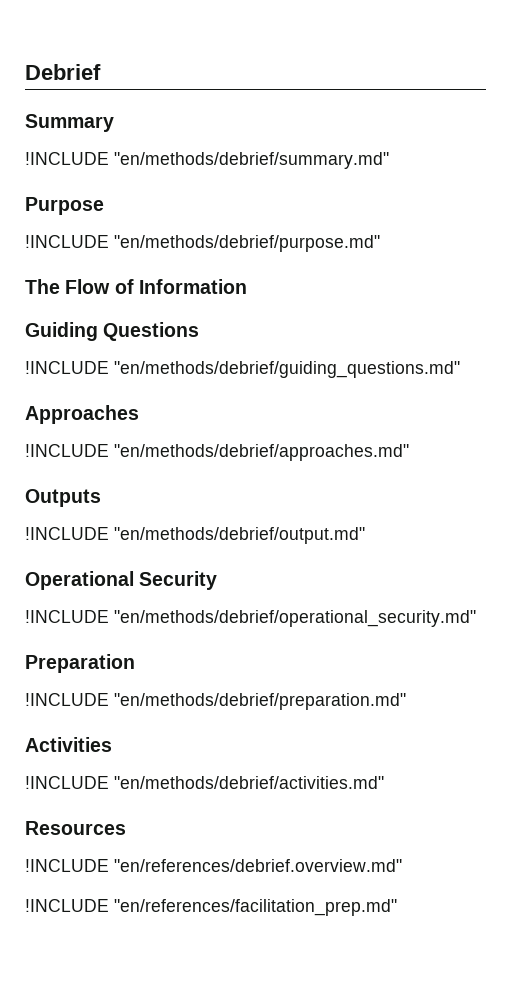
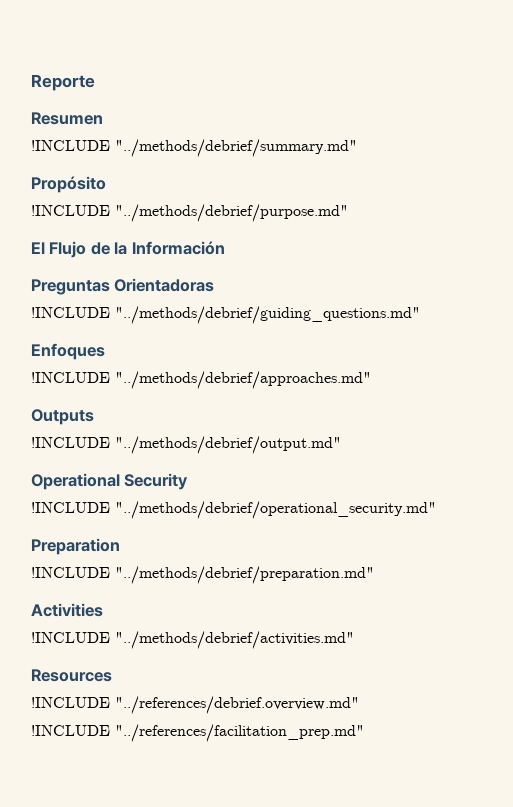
- Debrief
- Summary
- !INCLUDE "en/methods/debrief/summary.md"
- Purpose
- !INCLUDE "en/methods/debrief/purpose.md"
- The Flow of Information
- Guiding Questions
- !INCLUDE "en/methods/debrief/guiding_questions.md"
- Approaches
- !INCLUDE "en/methods/debrief/approaches.md"
+ Reporte
+ Resumen
+ !INCLUDE "../methods/debrief/summary.md"
+ Propósito
+ !INCLUDE "../methods/debrief/purpose.md"
+ El Flujo de la Información
+ Preguntas Orientadoras
+ !INCLUDE "../methods/debrief/guiding_questions.md"
+ Enfoques
+ !INCLUDE "../methods/debrief/approaches.md"
- !INCLUDE "en/methods/debrief/output.md"
+ !INCLUDE "../methods/debrief/output.md"
- !INCLUDE "en/methods/debrief/operational_security.md"
+ !INCLUDE "../methods/debrief/operational_security.md"
- !INCLUDE "en/methods/debrief/preparation.md"
+ !INCLUDE "../methods/debrief/preparation.md"
- !INCLUDE "en/methods/debrief/activities.md"
+ !INCLUDE "../methods/debrief/activities.md"
- !INCLUDE "en/references/debrief.overview.md"
- !INCLUDE "en/references/facilitation_prep.md"
+ !INCLUDE "../references/debrief.overview.md"
+ !INCLUDE "../references/facilitation_prep.md"

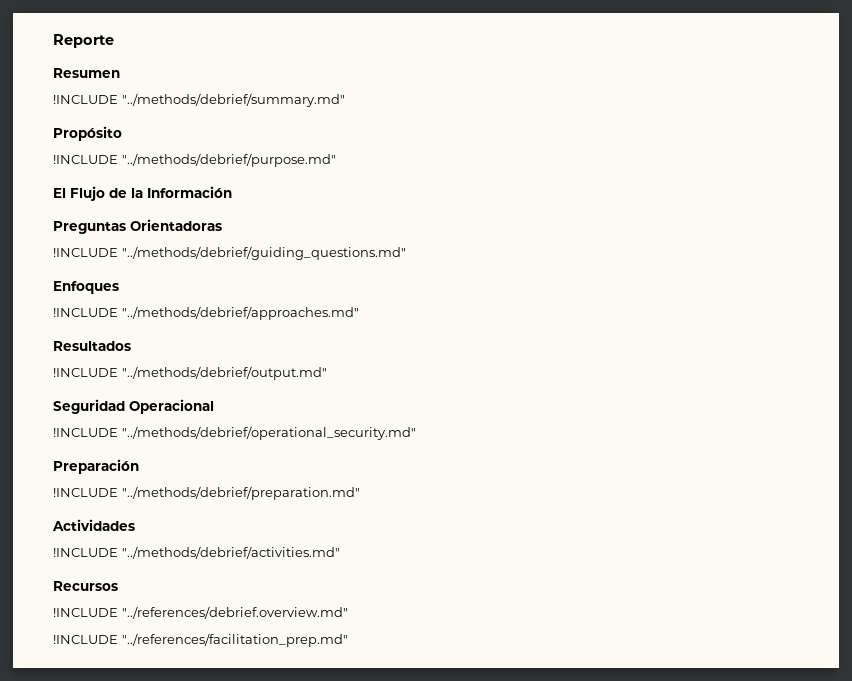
- Outputs
+ Resultados
- Operational Security
+ Seguridad Operacional
- Preparation
+ Preparación
- Activities
+ Actividades
- Resources
+ Recursos

